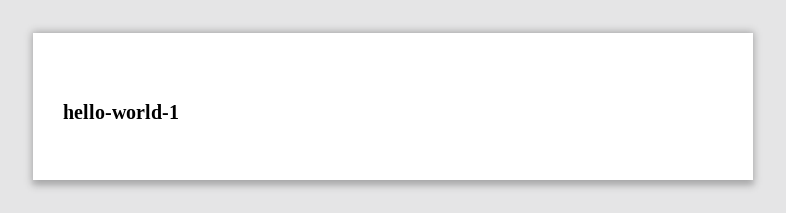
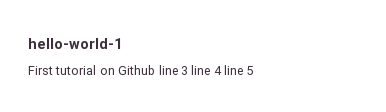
+ First tutorial on Github line 3 line 4 line 5

